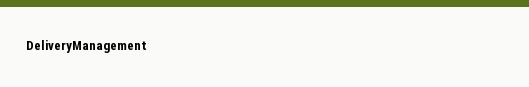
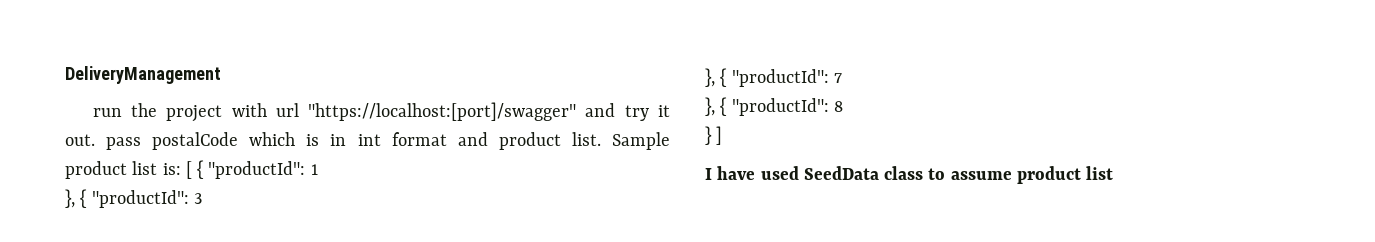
+ run the project with url "https://localhost:[port]/swagger" and try it out. pass postalCode which is in int format and product list. Sample product list is: [ { "productId": 1
+ }, { "productId": 3
+ }, { "productId": 7
+ }, { "productId": 8
+ } ]
+ I have used SeedData class to assume product list

